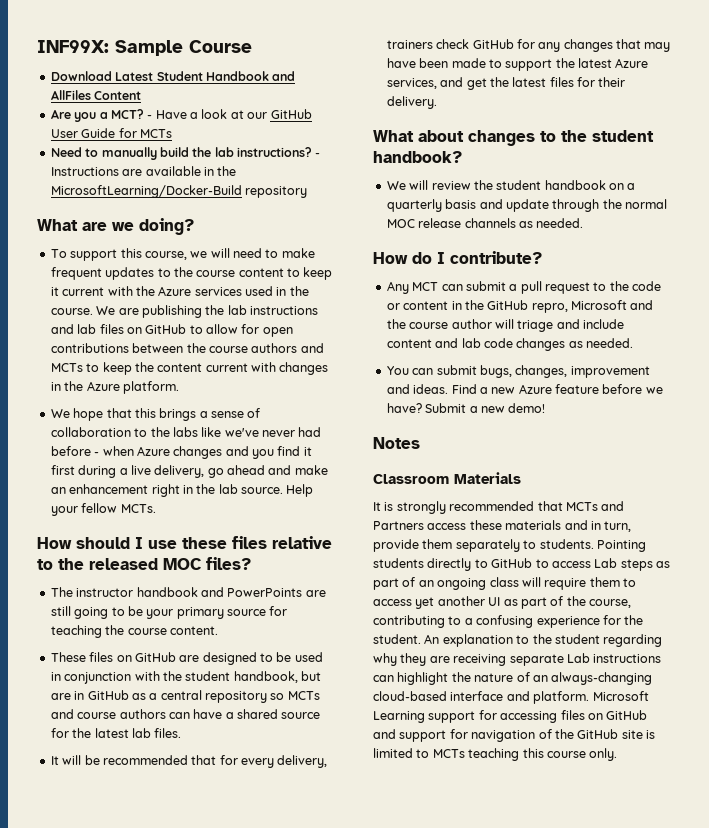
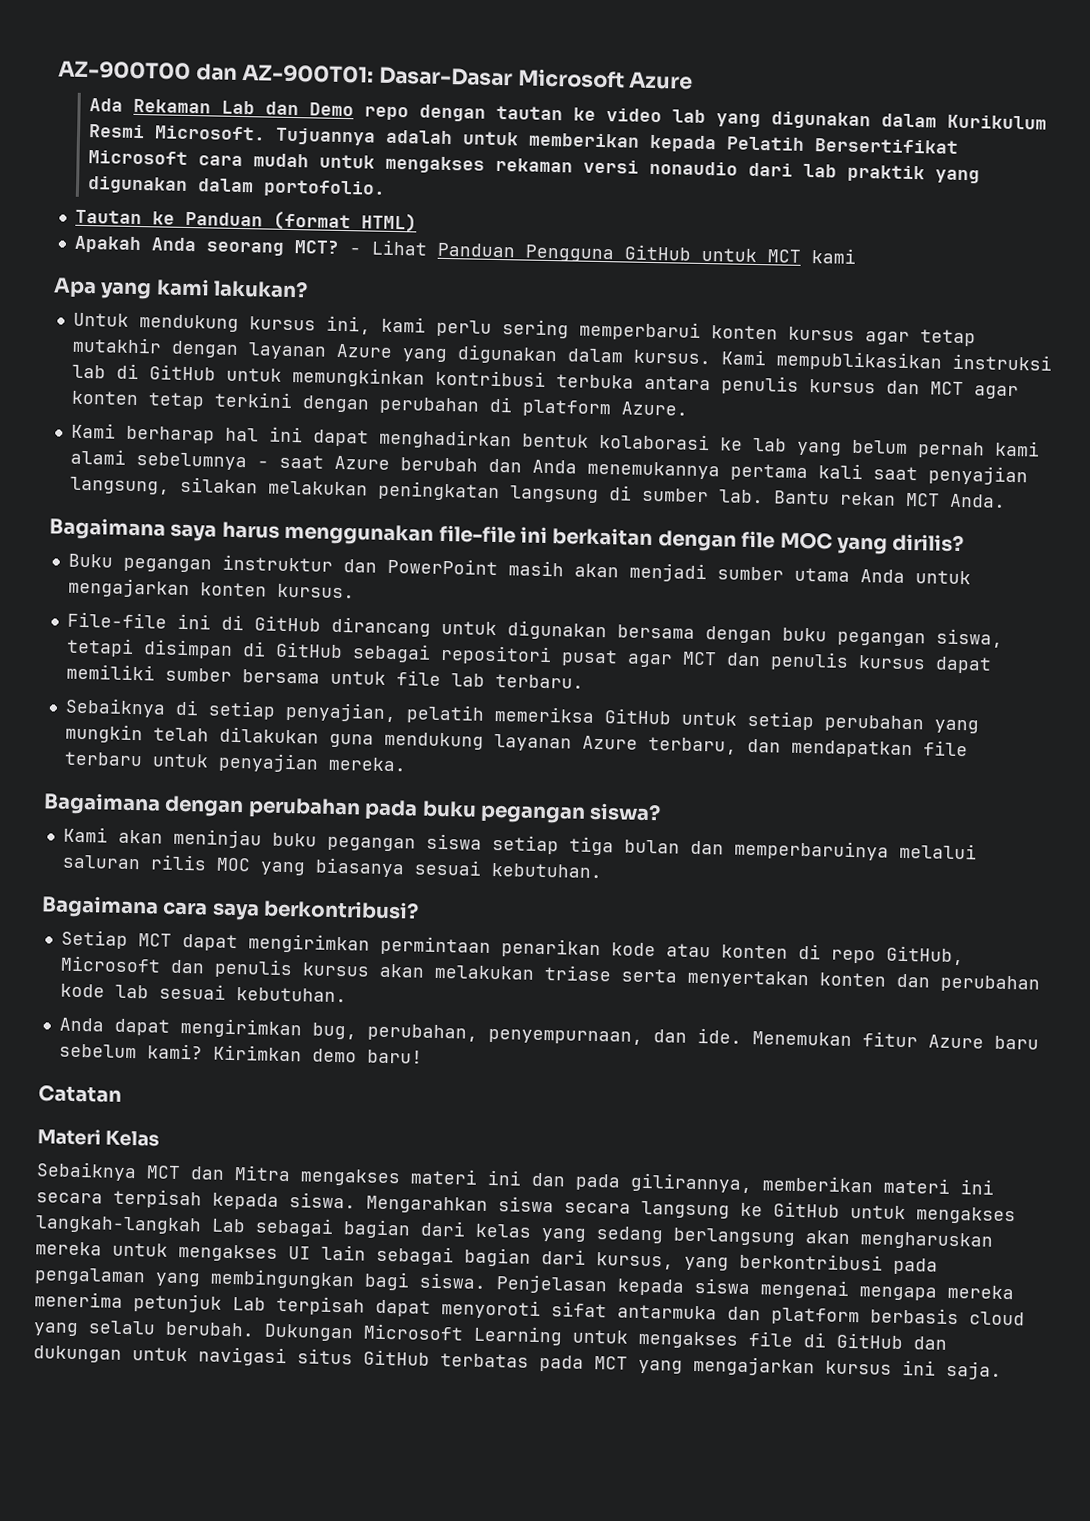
- INF99X: Sample Course
- Download Latest Student Handbook and AllFiles Content
- Are you a MCT? - Have a look at our GitHub User Guide for MCTs
- Need to manually build the lab instructions? - Instructions are available in the MicrosoftLearning/Docker-Build repository
- What are we doing?
- To support this course, we will need to make frequent updates to the course content to keep it current with the Azure services used in the course. We are publishing the lab instructions and lab files on GitHub to allow for open contributions between the course authors and MCTs to keep the content current with changes in the Azure platform.
- We hope that this brings a sense of collaboration to the labs like we've never had before - when Azure changes and you find it first during a live delivery, go ahead and make an enhancement right in the lab source. Help your fellow MCTs.
- How should I use these files relative to the released MOC files?
- The instructor handbook and PowerPoints are still going to be your primary source for teaching the course content.
- These files on GitHub are designed to be used in conjunction with the student handbook, but are in GitHub as a central repository so MCTs and course authors can have a shared source for the latest lab files.
- It will be recommended that for every delivery, trainers check GitHub for any changes that may have been made to support the latest Azure services, and get the latest files for their delivery.
- What about changes to the student handbook?
- We will review the student handbook on a quarterly basis and update through the normal MOC release channels as needed.
- How do I contribute?
- Any MCT can submit a pull request to the code or content in the GitHub repro, Microsoft and the course author will triage and include content and lab code changes as needed.
- You can submit bugs, changes, improvement and ideas. Find a new Azure feature before we have? Submit a new demo!
- Notes
- Classroom Materials
- It is strongly recommended that MCTs and Partners access these materials and in turn, provide them separately to students. Pointing students directly to GitHub to access Lab steps as part of an ongoing class will require them to access yet another UI as part of the course, contributing to a confusing experience for the student. An explanation to the student regarding why they are receiving separate Lab instructions can highlight the nature of an always-changing cloud-based interface and platform. Microsoft Learning support for accessing files on GitHub and support for navigation of the GitHub site is limited to MCTs teaching this course only.
+ AZ-900T00 dan AZ-900T01: Dasar-Dasar Microsoft Azure
+ Ada Rekaman Lab dan Demo repo dengan tautan ke video lab yang digunakan dalam Kurikulum Resmi Microsoft. Tujuannya adalah untuk memberikan kepada Pelatih Bersertifikat Microsoft cara mudah untuk mengakses rekaman versi nonaudio dari lab praktik yang digunakan dalam portofolio.
+ Tautan ke Panduan (format HTML)
+ Apakah Anda seorang MCT? - Lihat Panduan Pengguna GitHub untuk MCT kami
+ Apa yang kami lakukan?
+ Untuk mendukung kursus ini, kami perlu sering memperbarui konten kursus agar tetap mutakhir dengan layanan Azure yang digunakan dalam kursus. Kami mempublikasikan instruksi lab di GitHub untuk memungkinkan kontribusi terbuka antara penulis kursus dan MCT agar konten tetap terkini dengan perubahan di platform Azure.
+ Kami berharap hal ini dapat menghadirkan bentuk kolaborasi ke lab yang belum pernah kami alami sebelumnya - saat Azure berubah dan Anda menemukannya pertama kali saat penyajian langsung, silakan melakukan peningkatan langsung di sumber lab. Bantu rekan MCT Anda.
+ Bagaimana saya harus menggunakan file-file ini berkaitan dengan file MOC yang dirilis?
+ Buku pegangan instruktur dan PowerPoint masih akan menjadi sumber utama Anda untuk mengajarkan konten kursus.
+ File-file ini di GitHub dirancang untuk digunakan bersama dengan buku pegangan siswa, tetapi disimpan di GitHub sebagai repositori pusat agar MCT dan penulis kursus dapat memiliki sumber bersama untuk file lab terbaru.
+ Sebaiknya di setiap penyajian, pelatih memeriksa GitHub untuk setiap perubahan yang mungkin telah dilakukan guna mendukung layanan Azure terbaru, dan mendapatkan file terbaru untuk penyajian mereka.
+ Bagaimana dengan perubahan pada buku pegangan siswa?
+ Kami akan meninjau buku pegangan siswa setiap tiga bulan dan memperbaruinya melalui saluran rilis MOC yang biasanya sesuai kebutuhan.
+ Bagaimana cara saya berkontribusi?
+ Setiap MCT dapat mengirimkan permintaan penarikan kode atau konten di repo GitHub, Microsoft dan penulis kursus akan melakukan triase serta menyertakan konten dan perubahan kode lab sesuai kebutuhan.
+ Anda dapat mengirimkan bug, perubahan, penyempurnaan, dan ide. Menemukan fitur Azure baru sebelum kami? Kirimkan demo baru!
+ Catatan
+ Materi Kelas
+ Sebaiknya MCT dan Mitra mengakses materi ini dan pada gilirannya, memberikan materi ini secara terpisah kepada siswa. Mengarahkan siswa secara langsung ke GitHub untuk mengakses langkah-langkah Lab sebagai bagian dari kelas yang sedang berlangsung akan mengharuskan mereka untuk mengakses UI lain sebagai bagian dari kursus, yang berkontribusi pada pengalaman yang membingungkan bagi siswa. Penjelasan kepada siswa mengenai mengapa mereka menerima petunjuk Lab terpisah dapat menyoroti sifat antarmuka dan platform berbasis cloud yang selalu berubah. Dukungan Microsoft Learning untuk mengakses file di GitHub dan dukungan untuk navigasi situs GitHub terbatas pada MCT yang mengajarkan kursus ini saja.

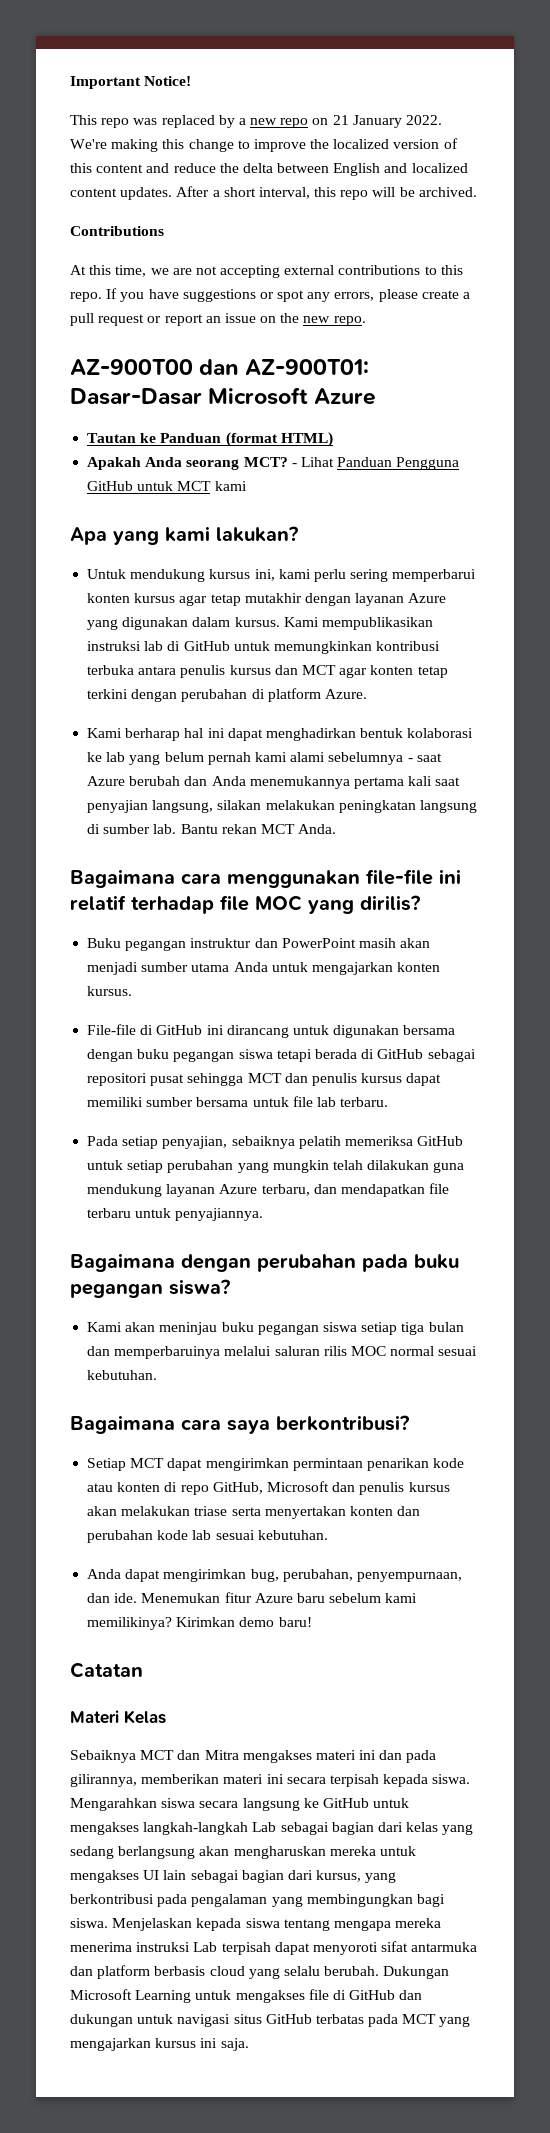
+ Important Notice!
+ This repo was replaced by a new repo on 21 January 2022. We're making this change to improve the localized version of this content and reduce the delta between English and localized content updates. After a short interval, this repo will be archived.
+ Contributions
+ At this time, we are not accepting external contributions to this repo. If you have suggestions or spot any errors, please create a pull request or report an issue on the new repo.
- Ada Rekaman Lab dan Demo repo dengan tautan ke video lab yang digunakan dalam Kurikulum Resmi Microsoft. Tujuannya adalah untuk memberikan kepada Pelatih Bersertifikat Microsoft cara mudah untuk mengakses rekaman versi nonaudio dari lab praktik yang digunakan dalam portofolio.
- Bagaimana saya harus menggunakan file-file ini berkaitan dengan file MOC yang dirilis?
+ Bagaimana cara menggunakan file-file ini relatif terhadap file MOC yang dirilis?
- File-file ini di GitHub dirancang untuk digunakan bersama dengan buku pegangan siswa, tetapi disimpan di GitHub sebagai repositori pusat agar MCT dan penulis kursus dapat memiliki sumber bersama untuk file lab terbaru.
+ File-file di GitHub ini dirancang untuk digunakan bersama dengan buku pegangan siswa tetapi berada di GitHub sebagai repositori pusat sehingga MCT dan penulis kursus dapat memiliki sumber bersama untuk file lab terbaru.
- Sebaiknya di setiap penyajian, pelatih memeriksa GitHub untuk setiap perubahan yang mungkin telah dilakukan guna mendukung layanan Azure terbaru, dan mendapatkan file terbaru untuk penyajian mereka.
+ Pada setiap penyajian, sebaiknya pelatih memeriksa GitHub untuk setiap perubahan yang mungkin telah dilakukan guna mendukung layanan Azure terbaru, dan mendapatkan file terbaru untuk penyajiannya.
- Kami akan meninjau buku pegangan siswa setiap tiga bulan dan memperbaruinya melalui saluran rilis MOC yang biasanya sesuai kebutuhan.
+ Kami akan meninjau buku pegangan siswa setiap tiga bulan dan memperbaruinya melalui saluran rilis MOC normal sesuai kebutuhan.
- Menemukan fitur Azure baru sebelum kami?
+ Menemukan fitur Azure baru sebelum kami memilikinya?
- Penjelasan kepada siswa mengenai mengapa mereka menerima petunjuk Lab terpisah dapat menyoroti sifat antarmuka dan platform berbasis cloud yang selalu berubah.
+ Menjelaskan kepada siswa tentang mengapa mereka menerima instruksi Lab terpisah dapat menyoroti sifat antarmuka dan platform berbasis cloud yang selalu berubah.

